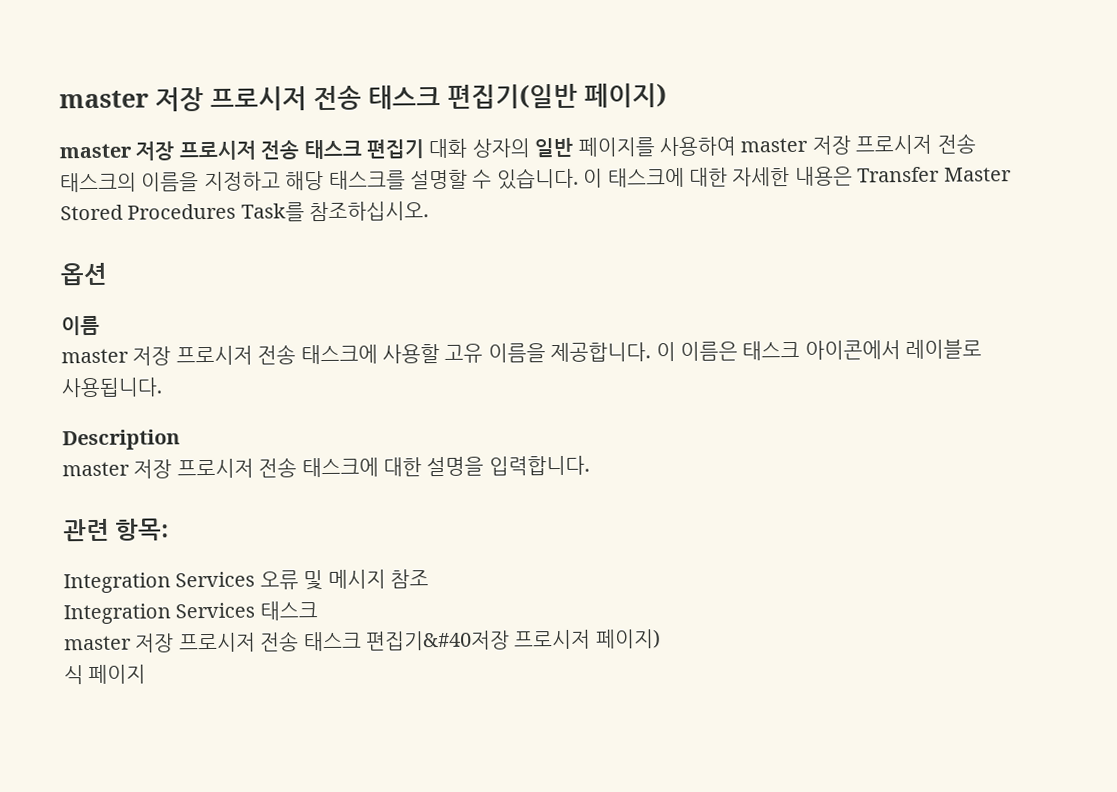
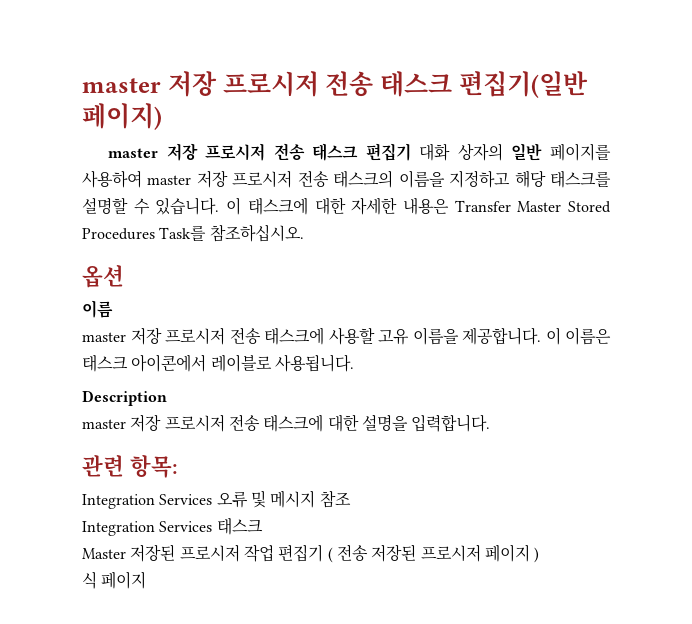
- master 저장 프로시저 전송 태스크 편집기&#40저장 프로시저 페이지)
+ Master 저장된 프로시저 작업 편집기 ( 전송 저장된 프로시저 페이지 )

